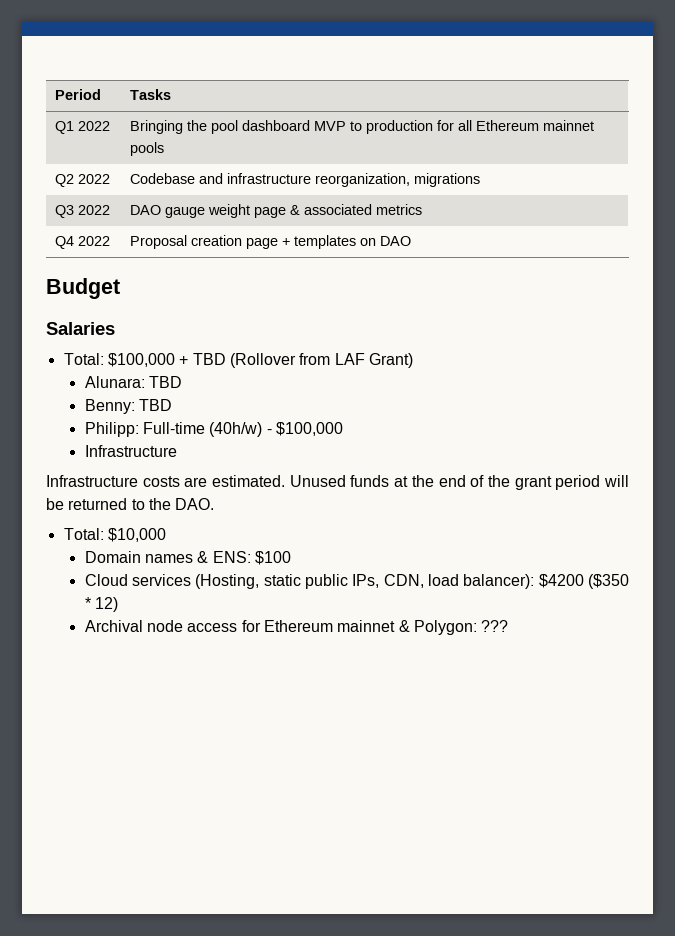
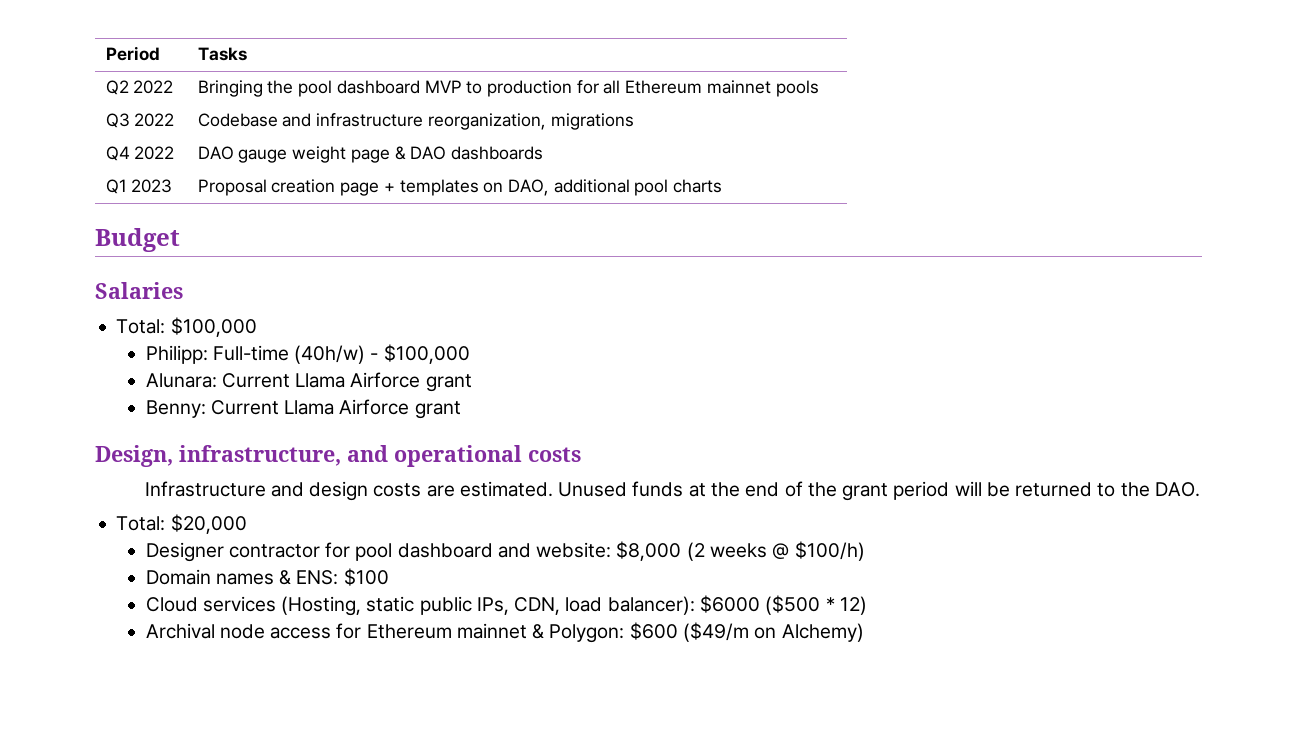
- Q1 2022 | Bringing the pool dashboard MVP to production for all Ethereum mainnet pools
+ Q2 2022 | Bringing the pool dashboard MVP to production for all Ethereum mainnet pools
- Q2 2022 | Codebase and infrastructure reorganization, migrations
+ Q3 2022 | Codebase and infrastructure reorganization, migrations
- Q3 2022 | DAO gauge weight page & associated metrics
- Q4 2022 | Proposal creation page + templates on DAO
+ Q4 2022 | DAO gauge weight page & DAO dashboards
+ Q1 2023 | Proposal creation page + templates on DAO, additional pool charts
- Total: $100,000 + TBD (Rollover from LAF Grant)
- Alunara: TBD
- Benny: TBD
+ Total: $100,000
  Philipp: Full-time (40h/w) - $100,000
- Infrastructure
- Infrastructure costs are estimated.
+ Alunara: Current Llama Airforce grant
+ Benny: Current Llama Airforce grant
+ Design, infrastructure, and operational costs
+ Infrastructure and design costs are estimated.
- Total: $10,000
+ Total: $20,000
+ Designer contractor for pool dashboard and website: $8,000 (2 weeks @ $100/h)
- Cloud services (Hosting, static public IPs, CDN, load balancer): $4200 ($350 * 12)
+ Cloud services (Hosting, static public IPs, CDN, load balancer): $6000 ($500 * 12)
- Archival node access for Ethereum mainnet & Polygon: ???
+ Archival node access for Ethereum mainnet & Polygon: $600 ($49/m on Alchemy)

